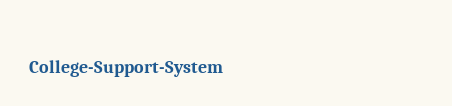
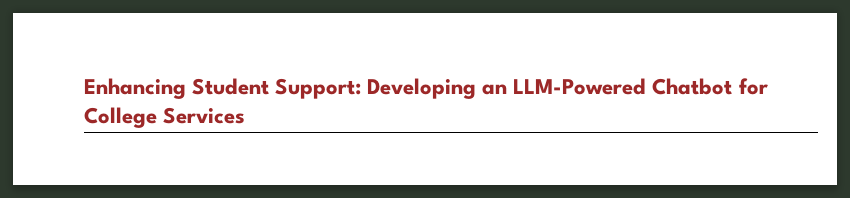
- College-Support-System
+ Enhancing Student Support: Developing an LLM-Powered Chatbot for College Services

